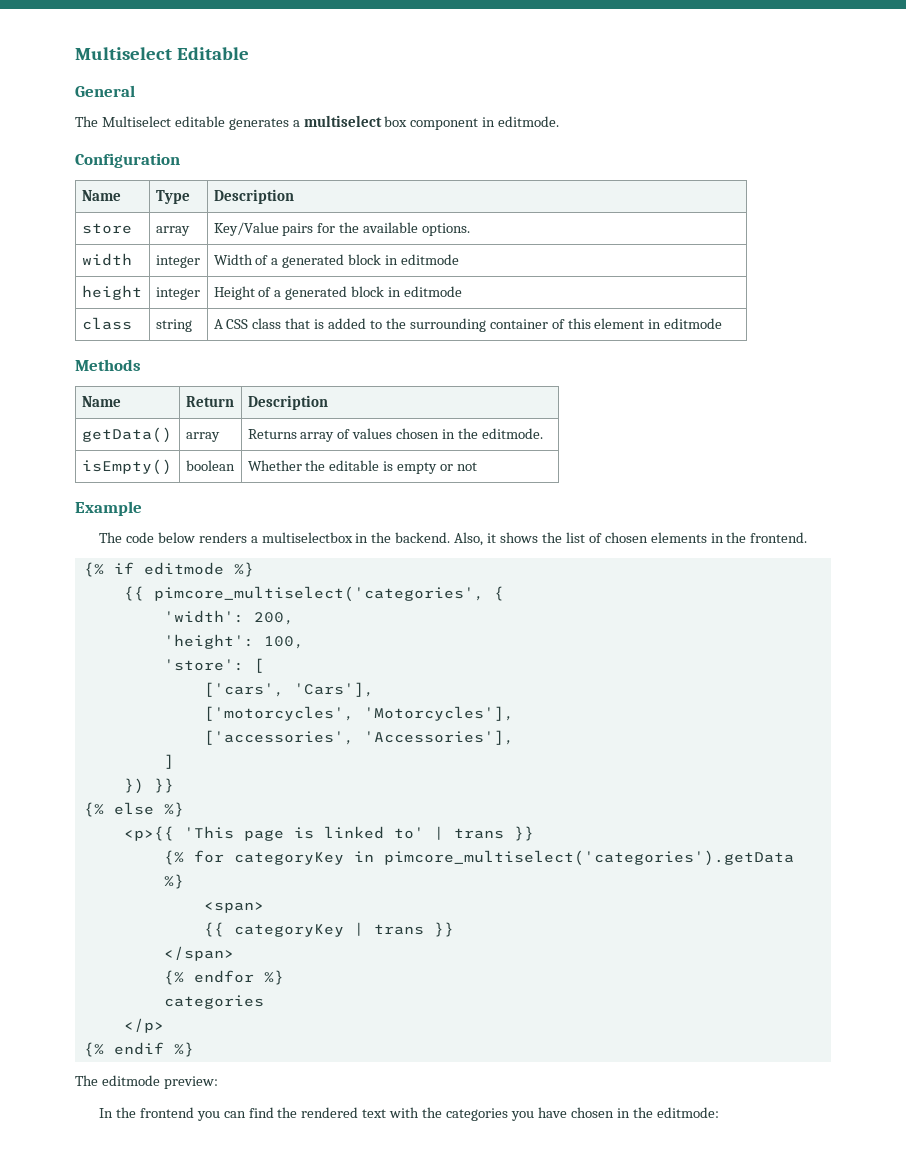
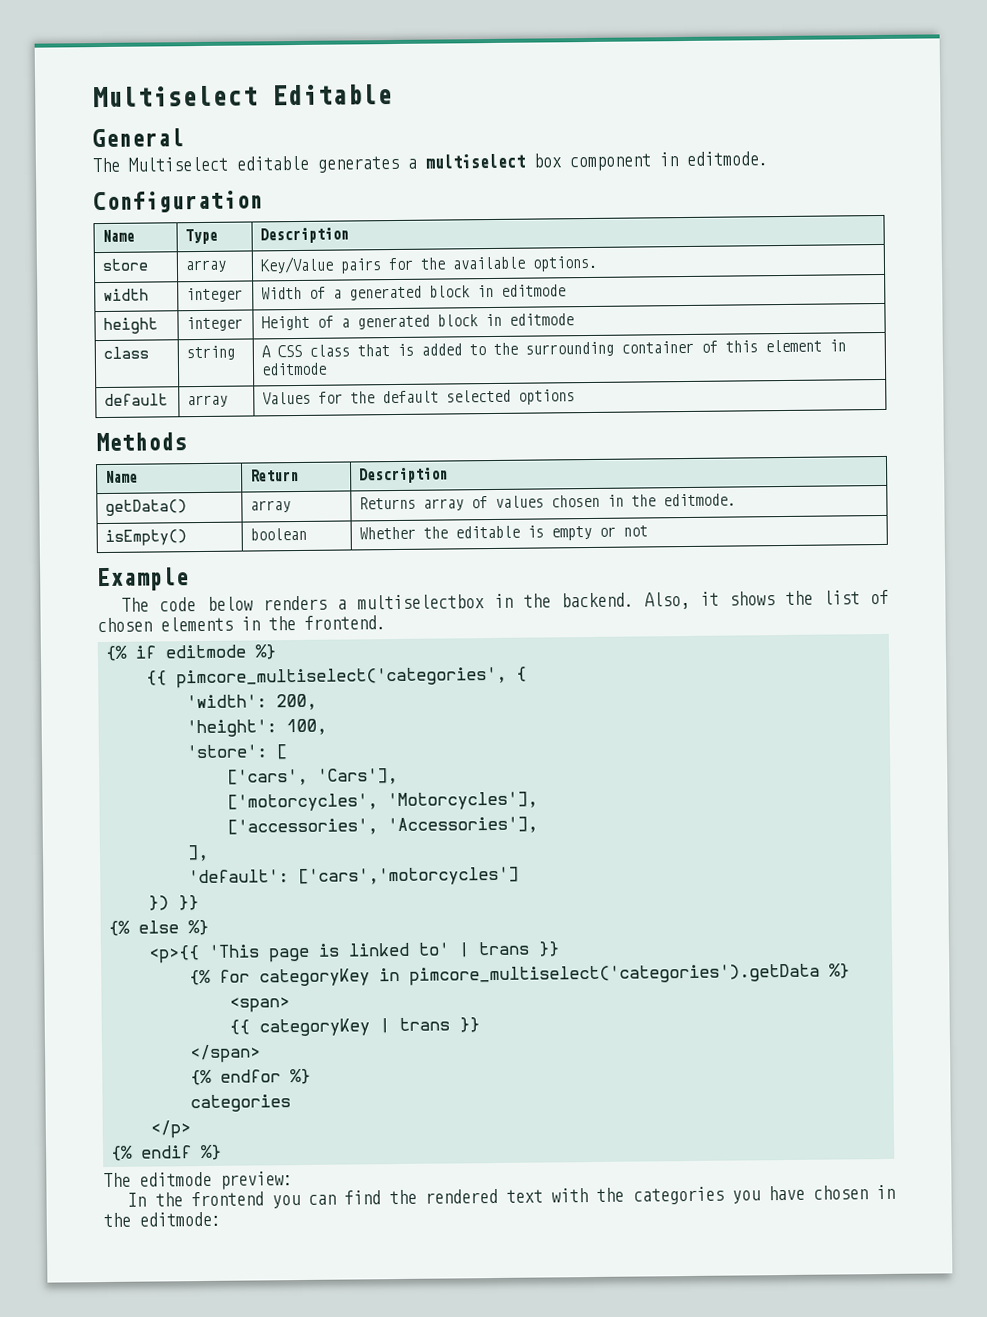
+ default | array | Values for the default selected options
- ]
+ ],
+ 'default': ['cars','motorcycles']

